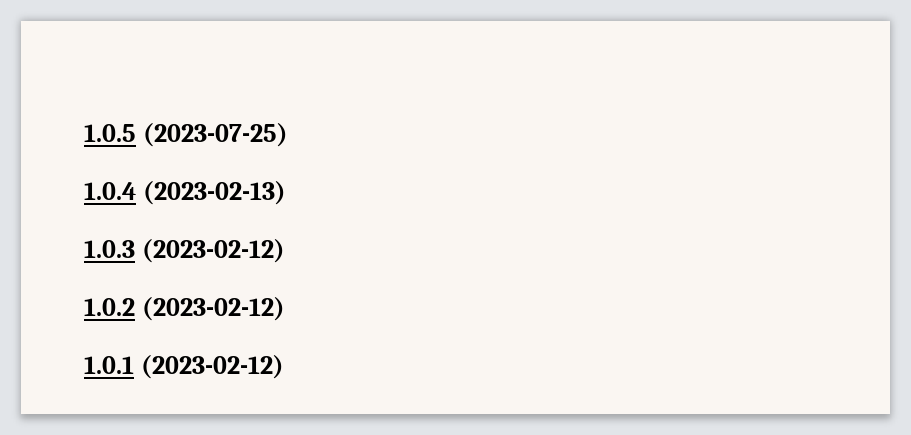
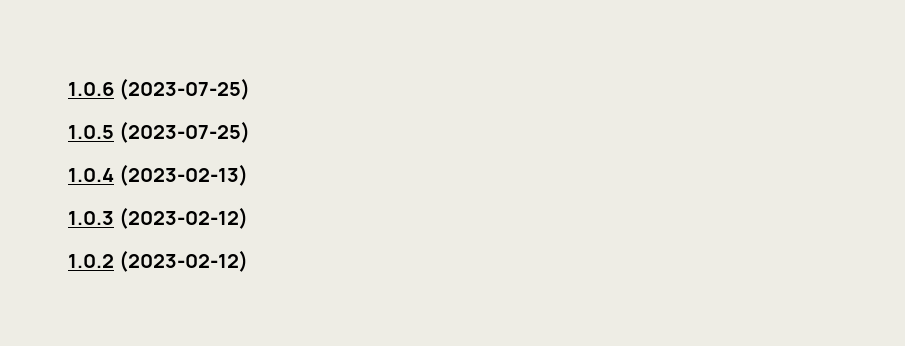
+ 1.0.6 (2023-07-25)
- 1.0.1 (2023-02-12)

